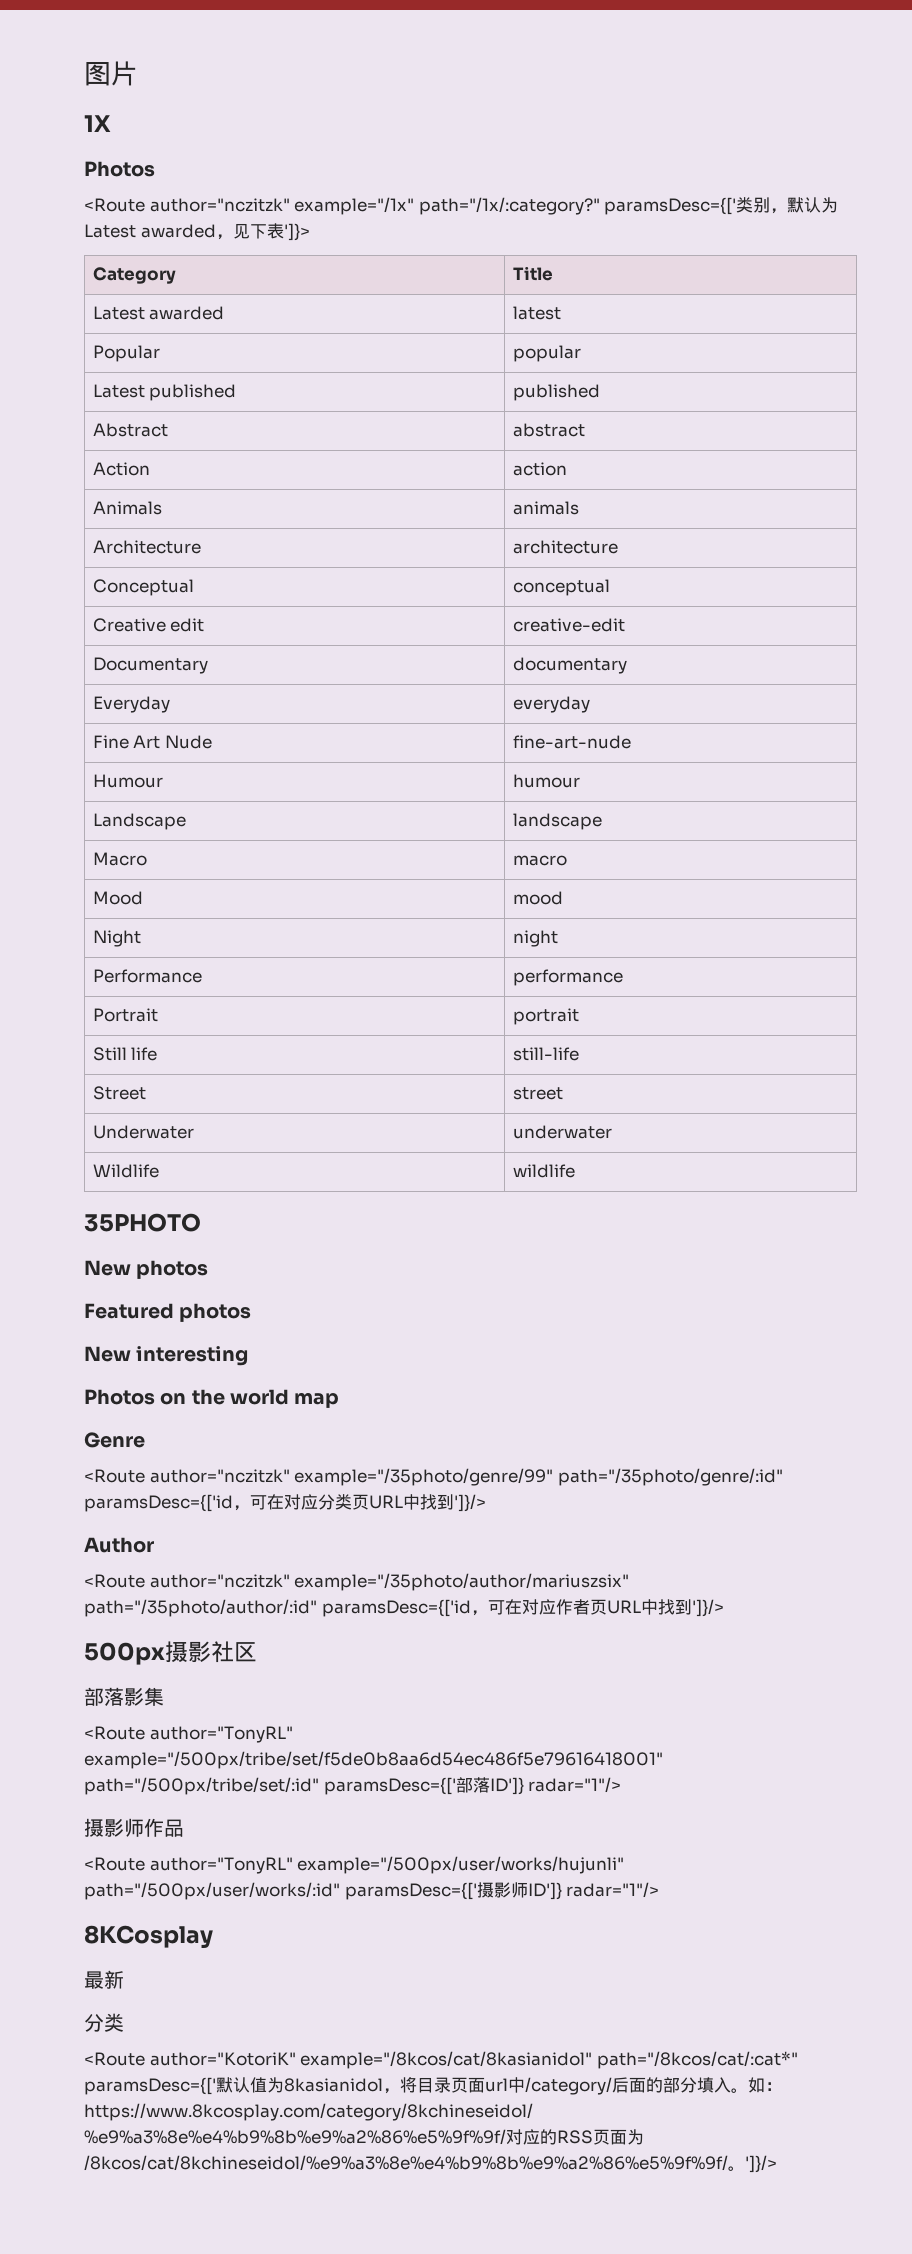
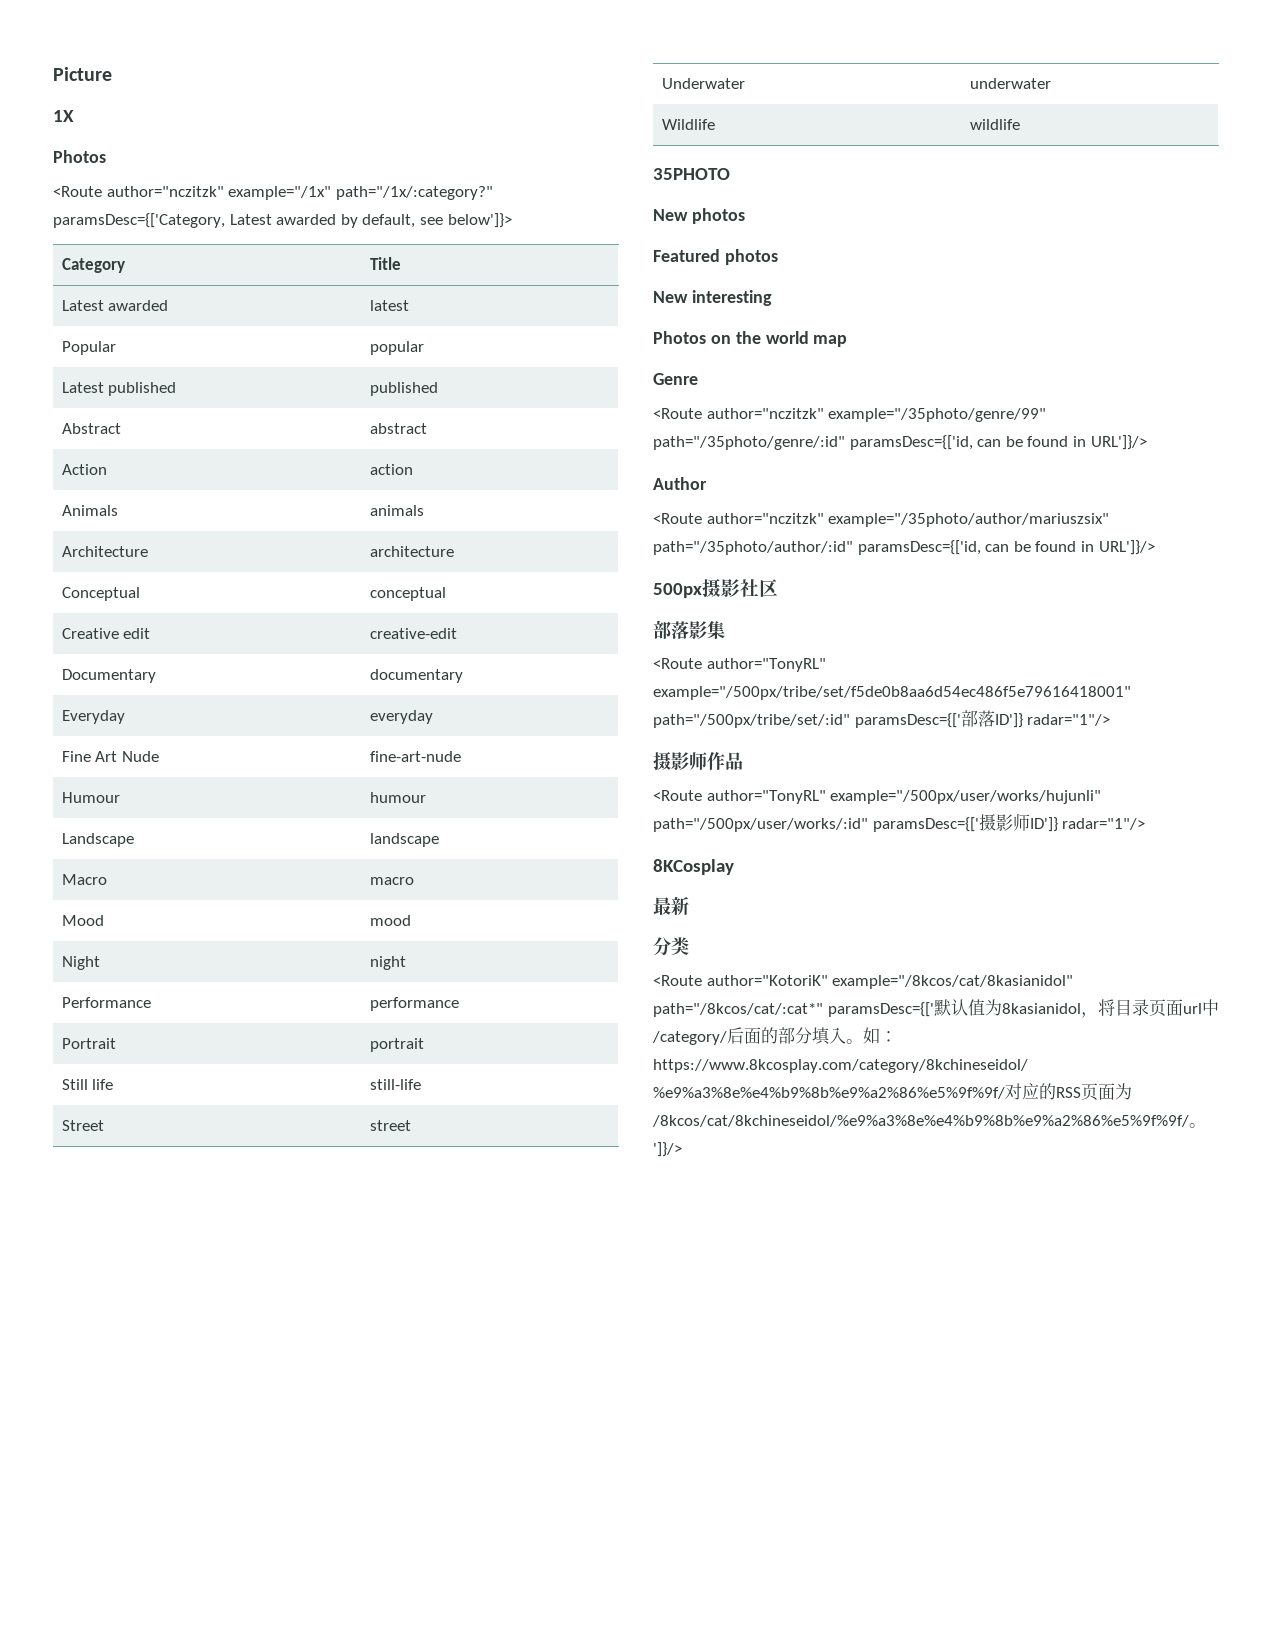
- 图片
+ Picture
- <Route author="nczitzk" example="/1x" path="/1x/:category?" paramsDesc={['类别，默认为Latest awarded，见下表']}>
+ <Route author="nczitzk" example="/1x" path="/1x/:category?" paramsDesc={['Category, Latest awarded by default, see below']}>
- <Route author="nczitzk" example="/35photo/genre/99" path="/35photo/genre/:id" paramsDesc={['id，可在对应分类页URL中找到']}/>
+ <Route author="nczitzk" example="/35photo/genre/99" path="/35photo/genre/:id" paramsDesc={['id, can be found in URL']}/>
- <Route author="nczitzk" example="/35photo/author/mariuszsix" path="/35photo/author/:id" paramsDesc={['id，可在对应作者页URL中找到']}/>
+ <Route author="nczitzk" example="/35photo/author/mariuszsix" path="/35photo/author/:id" paramsDesc={['id, can be found in URL']}/>

